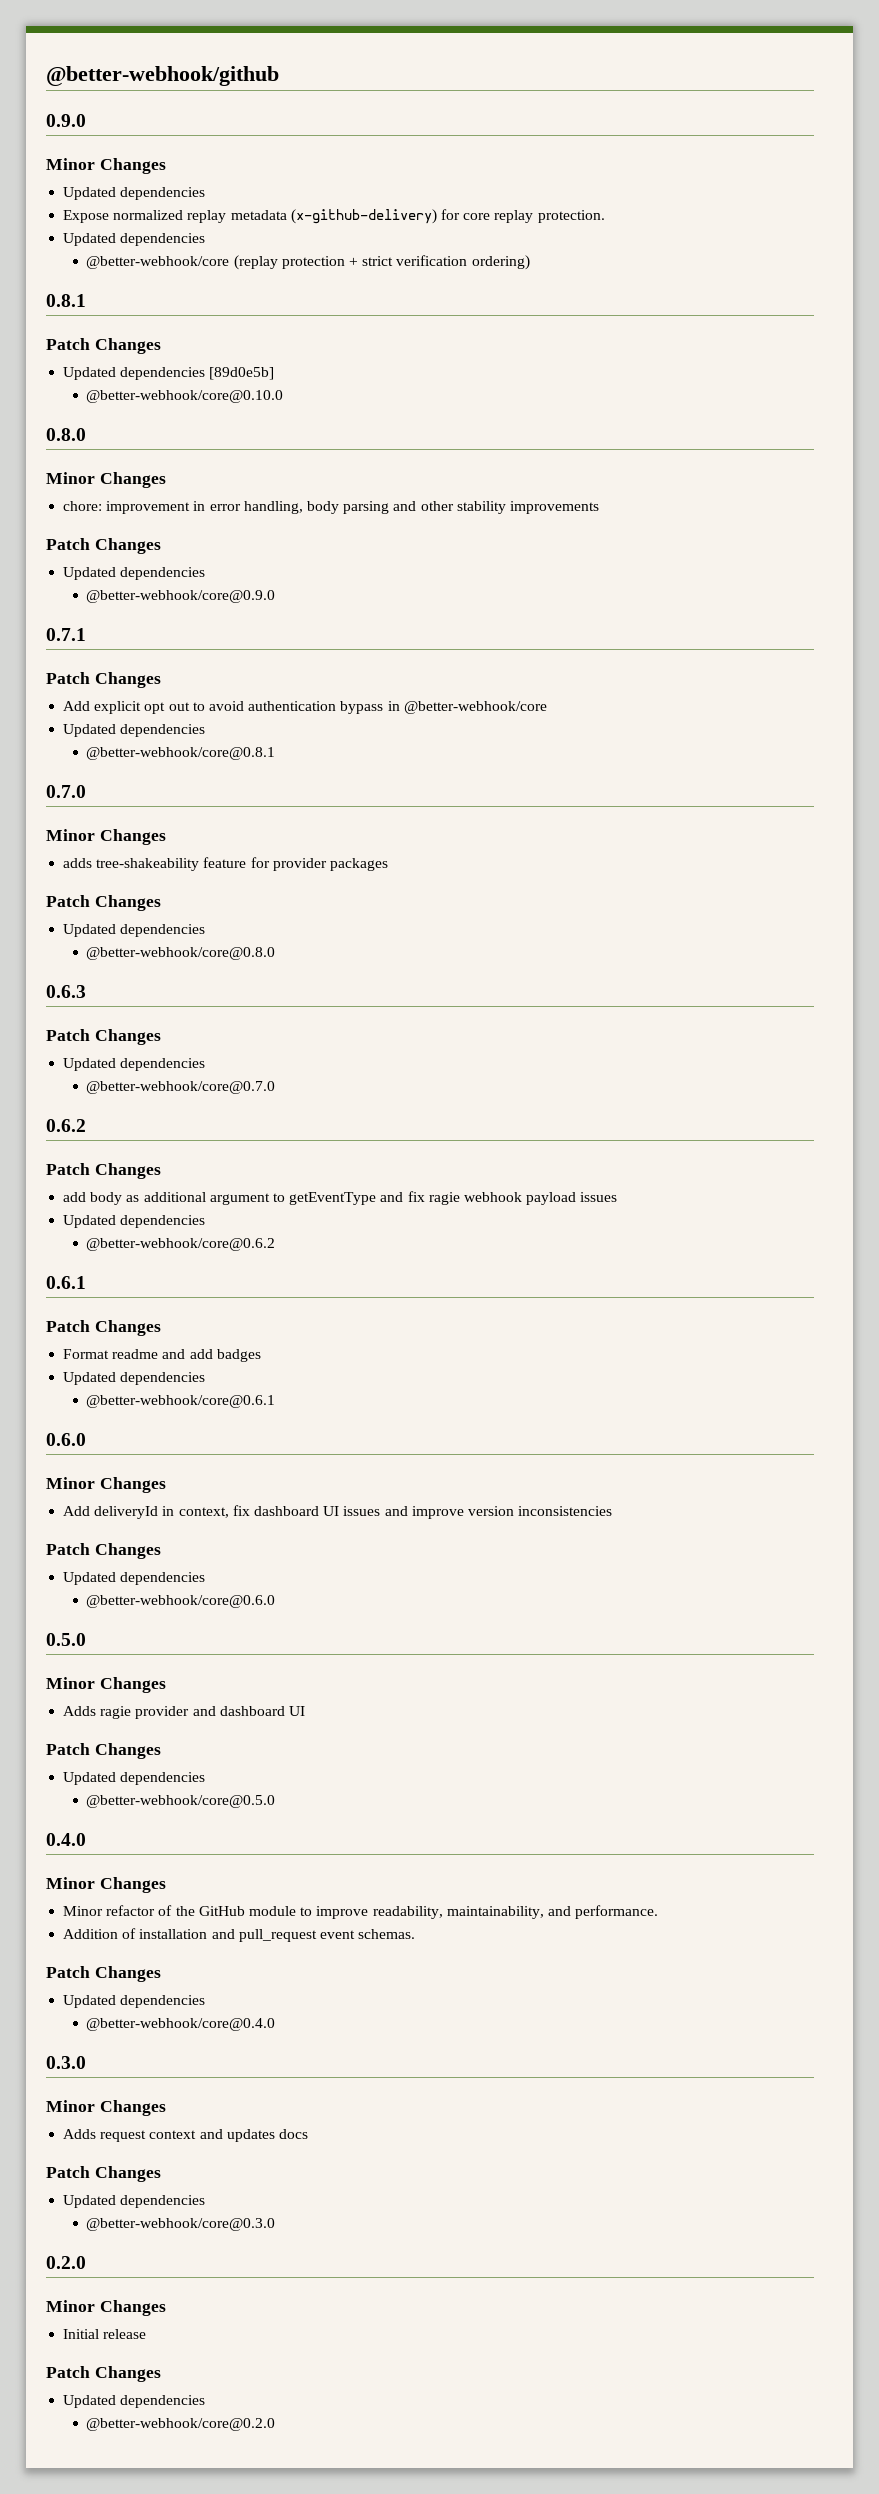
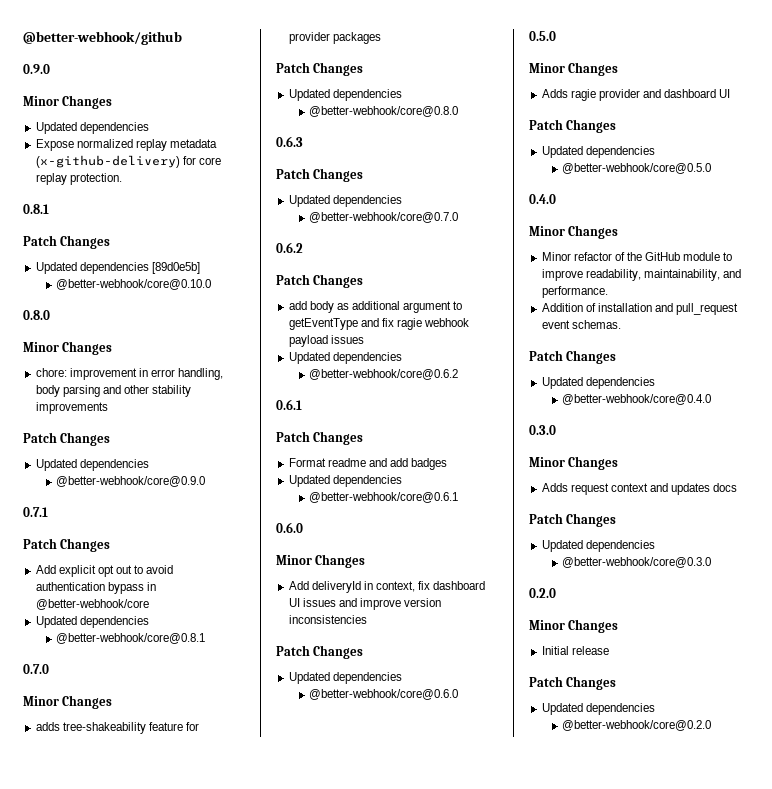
  Expose normalized replay metadata (x-github-delivery) for core replay protection.
- Updated dependencies
- @better-webhook/core (replay protection + strict verification ordering)

